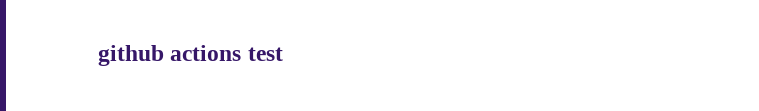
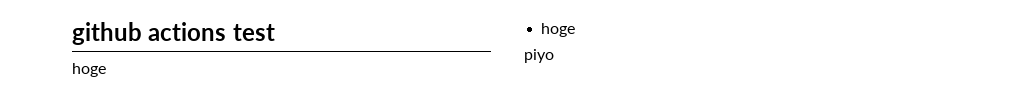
  github actions test
+ hoge
+ hoge
+ piyo

